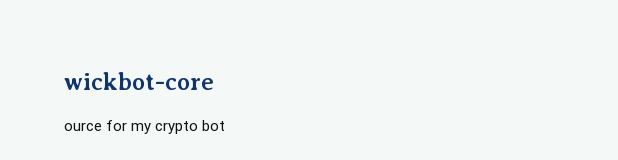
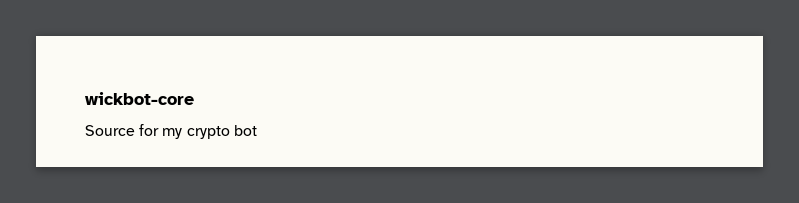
- ource for my crypto bot
+ Source for my crypto bot

